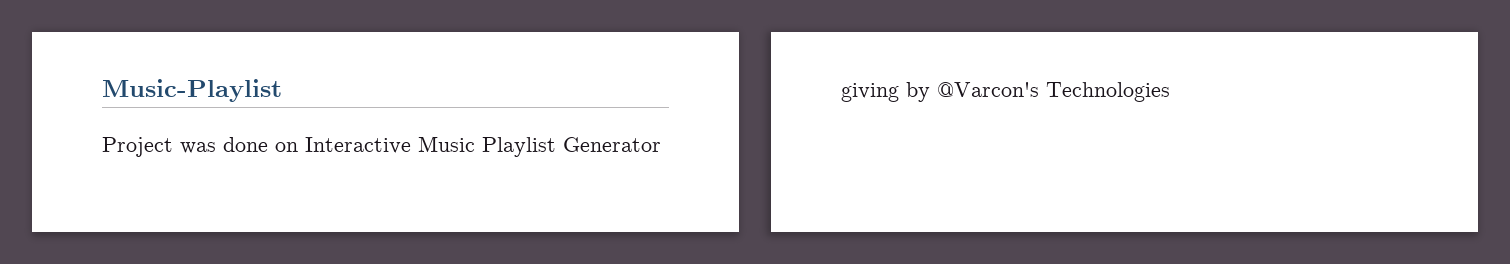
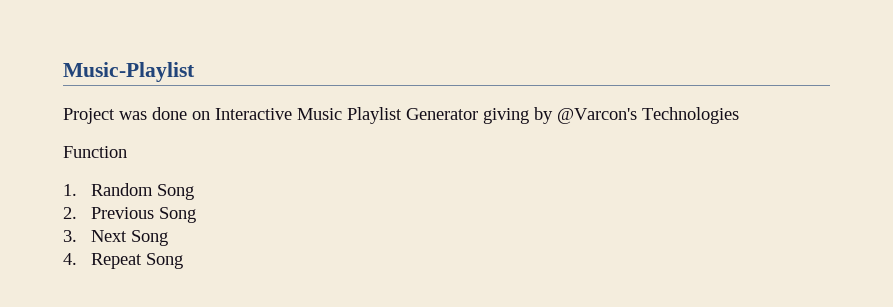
+ Function
+ 1. Random Song
+ 2. Previous Song
+ 3. Next Song
+ 4. Repeat Song

